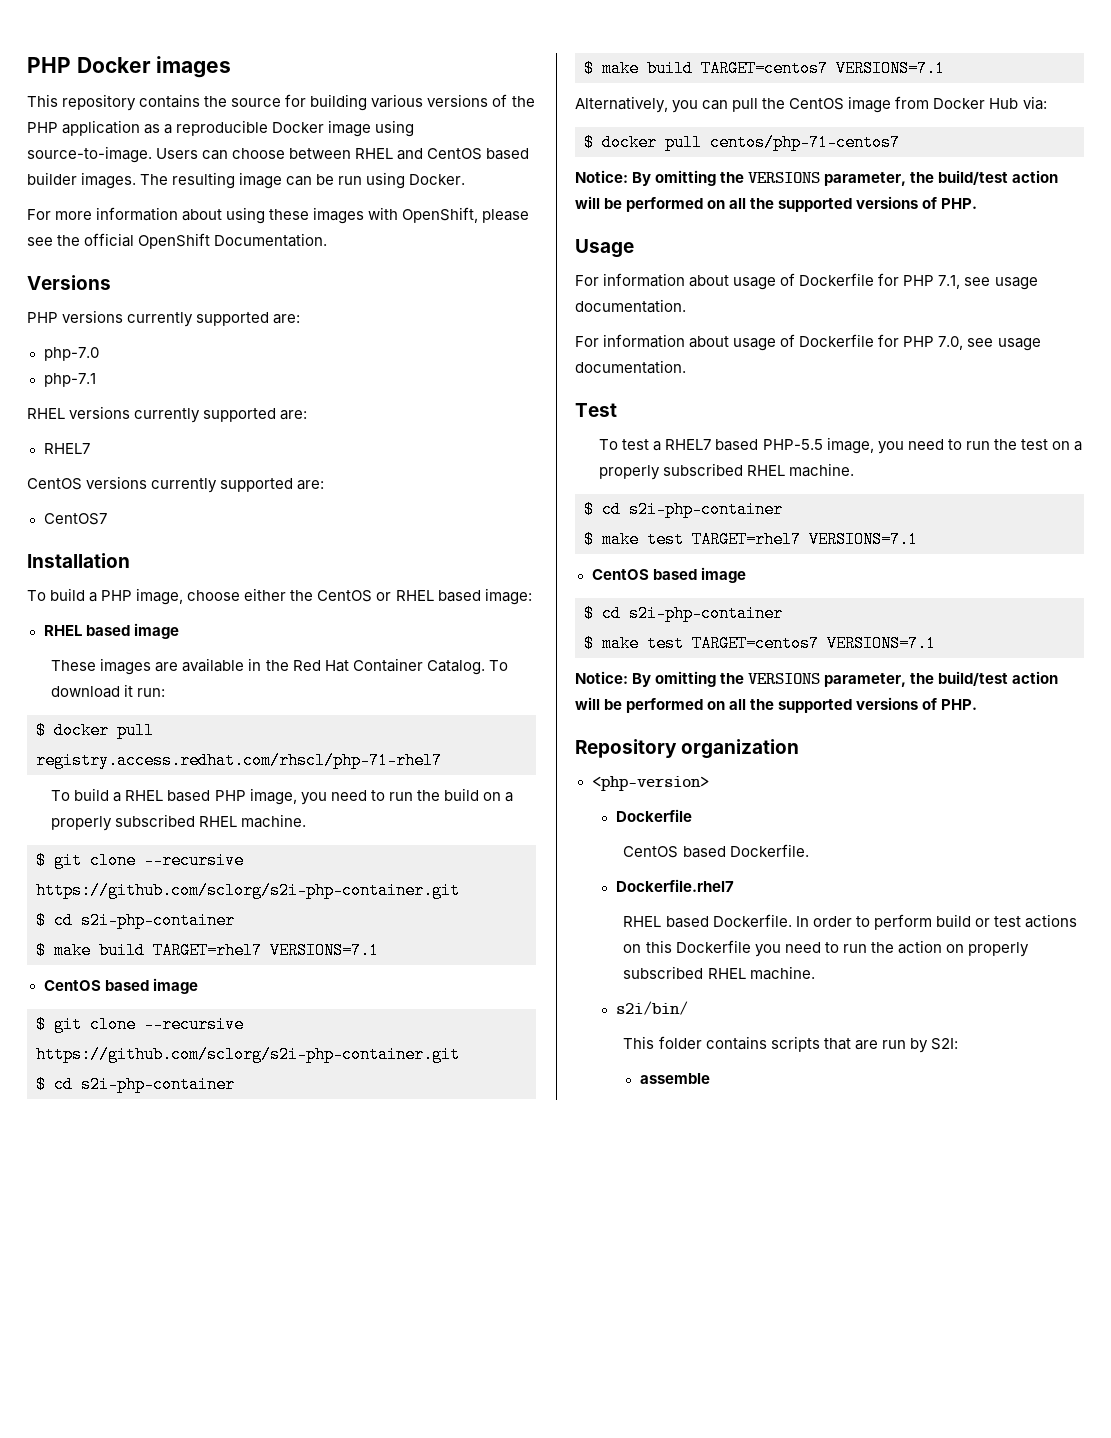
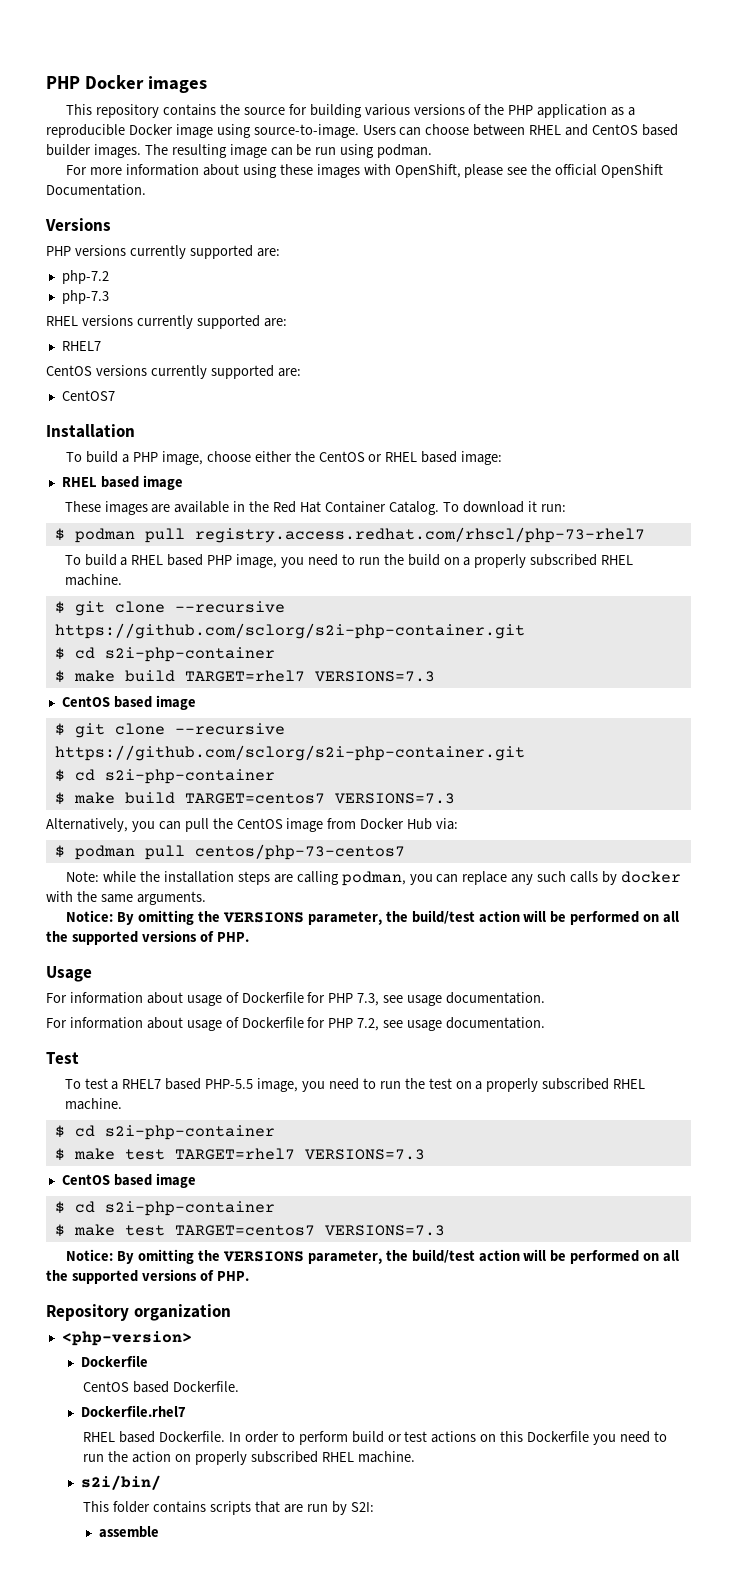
- The resulting image can be run using Docker.
+ The resulting image can be run using podman.
- php-7.0
- php-7.1
+ php-7.2
+ php-7.3
- $ docker pull registry.access.redhat.com/rhscl/php-71-rhel7
+ $ podman pull registry.access.redhat.com/rhscl/php-73-rhel7
- $ make build TARGET=rhel7 VERSIONS=7.1
+ $ make build TARGET=rhel7 VERSIONS=7.3
- $ make build TARGET=centos7 VERSIONS=7.1
+ $ make build TARGET=centos7 VERSIONS=7.3
- $ docker pull centos/php-71-centos7
+ $ podman pull centos/php-73-centos7
+ Note: while the installation steps are calling podman, you can replace any such calls by docker with the same arguments.
- For information about usage of Dockerfile for PHP 7.1, see usage documentation.
+ For information about usage of Dockerfile for PHP 7.3, see usage documentation.
- For information about usage of Dockerfile for PHP 7.0, see usage documentation.
+ For information about usage of Dockerfile for PHP 7.2, see usage documentation.
- $ make test TARGET=rhel7 VERSIONS=7.1
+ $ make test TARGET=rhel7 VERSIONS=7.3
- $ make test TARGET=centos7 VERSIONS=7.1
+ $ make test TARGET=centos7 VERSIONS=7.3

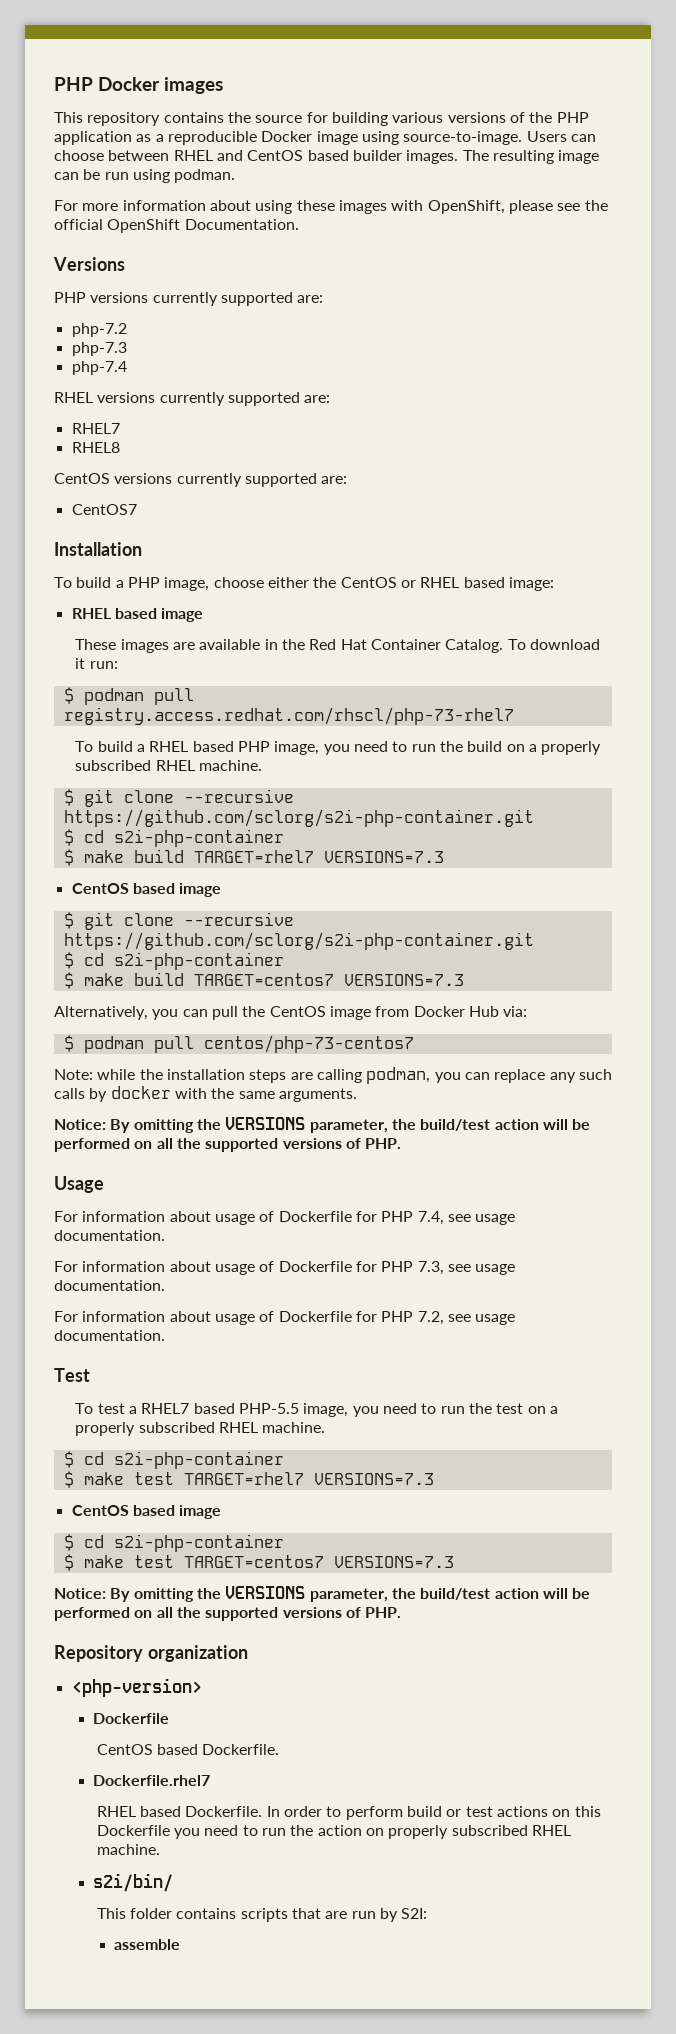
+ php-7.4
+ RHEL8
+ For information about usage of Dockerfile for PHP 7.4, see usage documentation.

